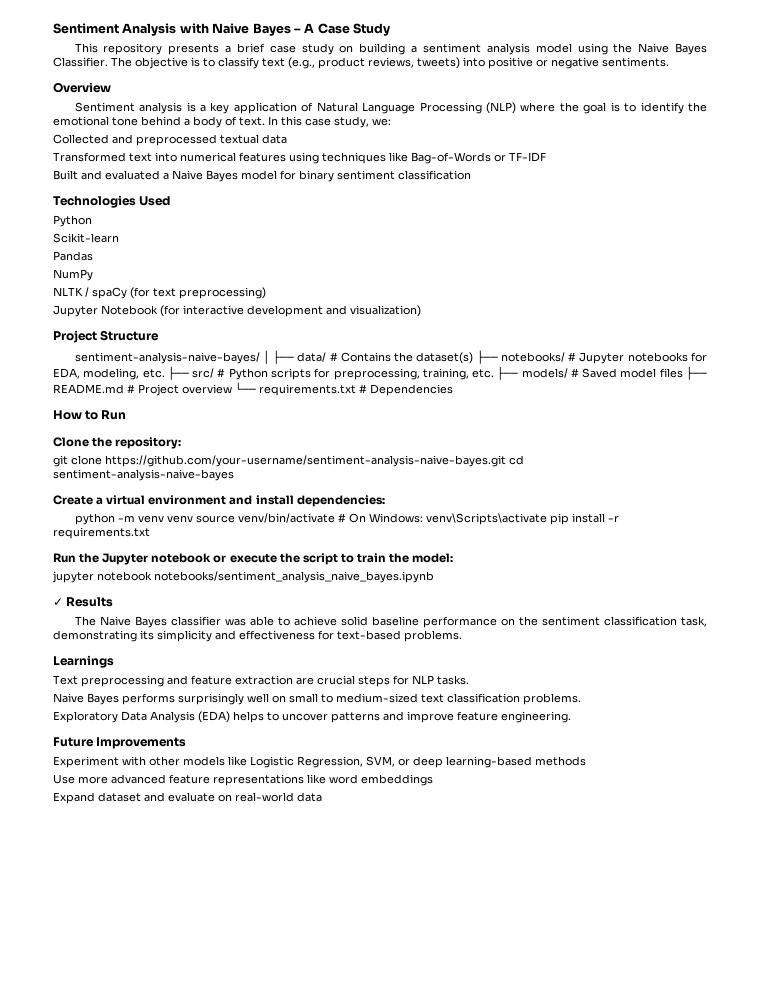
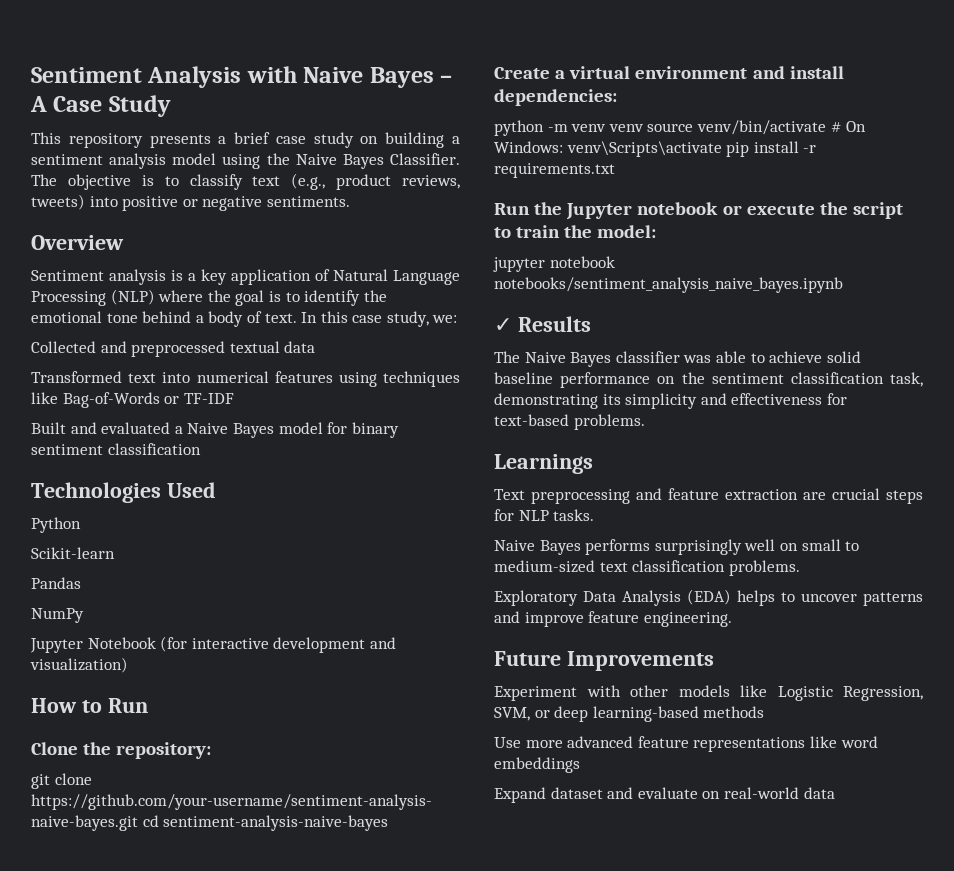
- NLTK / spaCy (for text preprocessing)
- Project Structure
- sentiment-analysis-naive-bayes/ │ ├── data/ # Contains the dataset(s) ├── notebooks/ # Jupyter notebooks for EDA, modeling, etc. ├── src/ # Python scripts for preprocessing, training, etc. ├── models/ # Saved model files ├── README.md # Project overview └── requirements.txt # Dependencies

